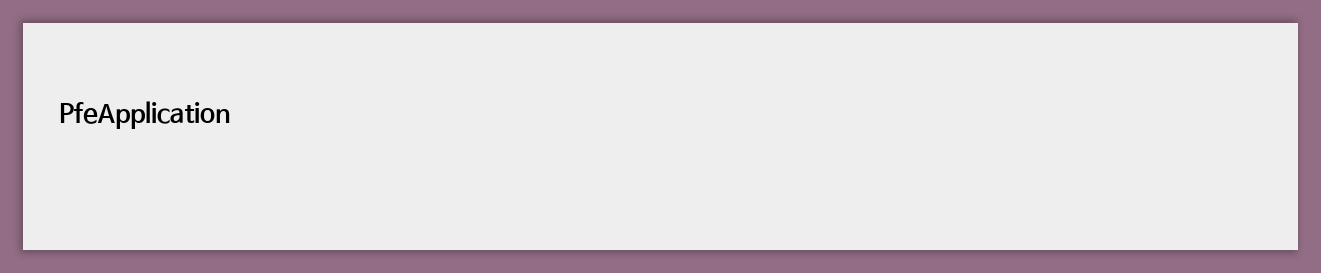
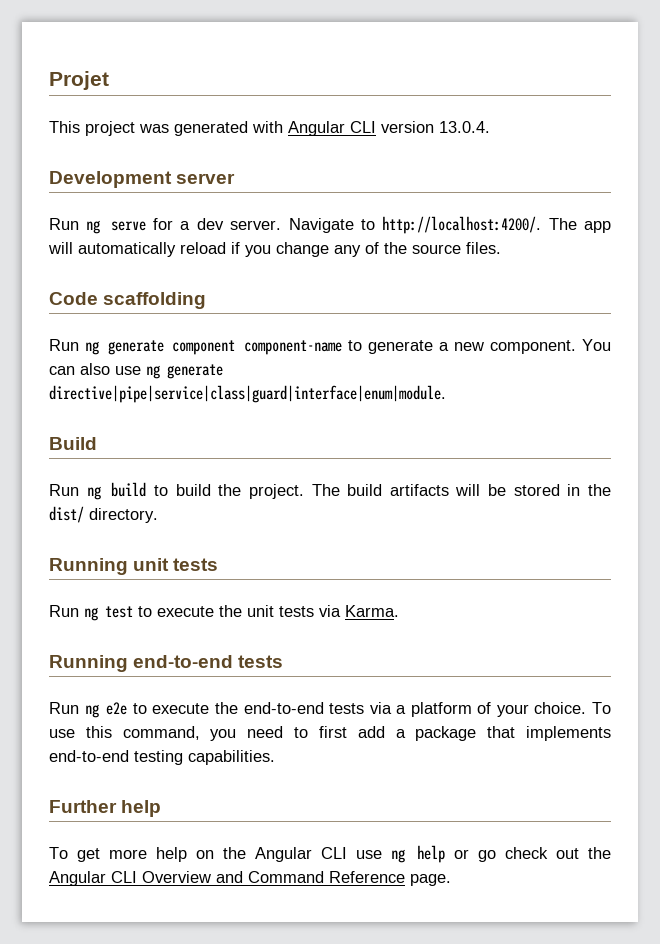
- PfeApplication
+ Projet
+ This project was generated with Angular CLI version 13.0.4.
+ Development server
+ Run ng serve for a dev server. Navigate to http://localhost:4200/. The app will automatically reload if you change any of the source files.
+ Code scaffolding
+ Run ng generate component component-name to generate a new component. You can also use ng generate directive|pipe|service|class|guard|interface|enum|module.
+ Build
+ Run ng build to build the project. The build artifacts will be stored in the dist/ directory.
+ Running unit tests
+ Run ng test to execute the unit tests via Karma.
+ Running end-to-end tests
+ Run ng e2e to execute the end-to-end tests via a platform of your choice. To use this command, you need to first add a package that implements end-to-end testing capabilities.
+ Further help
+ To get more help on the Angular CLI use ng help or go check out the Angular CLI Overview and Command Reference page.

